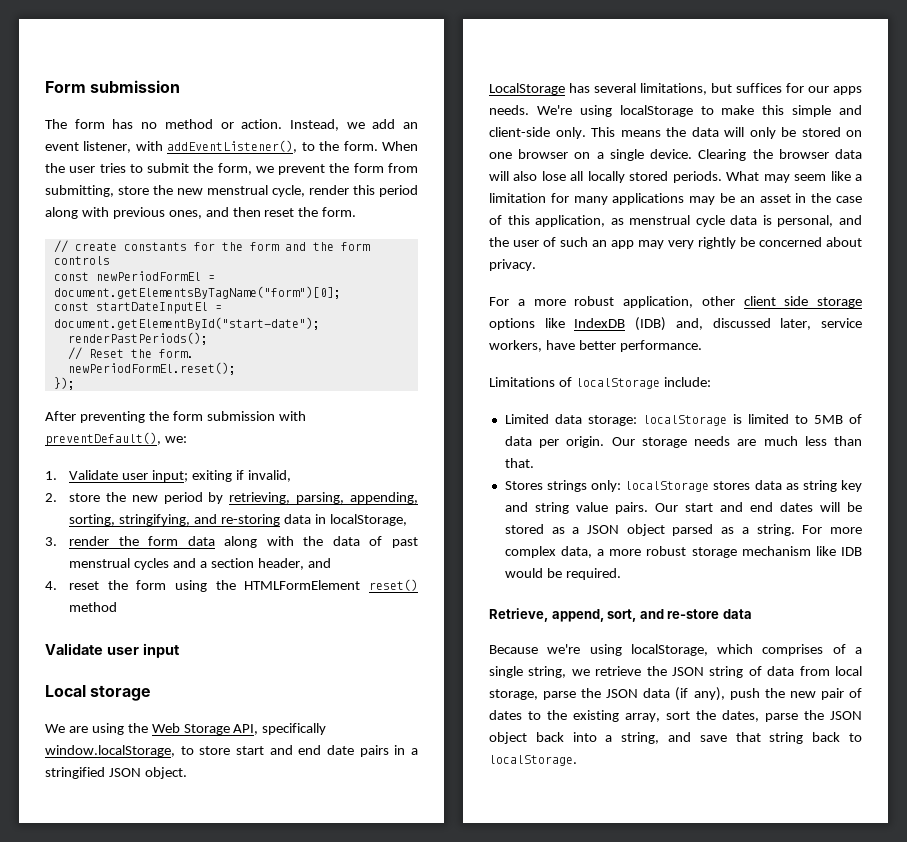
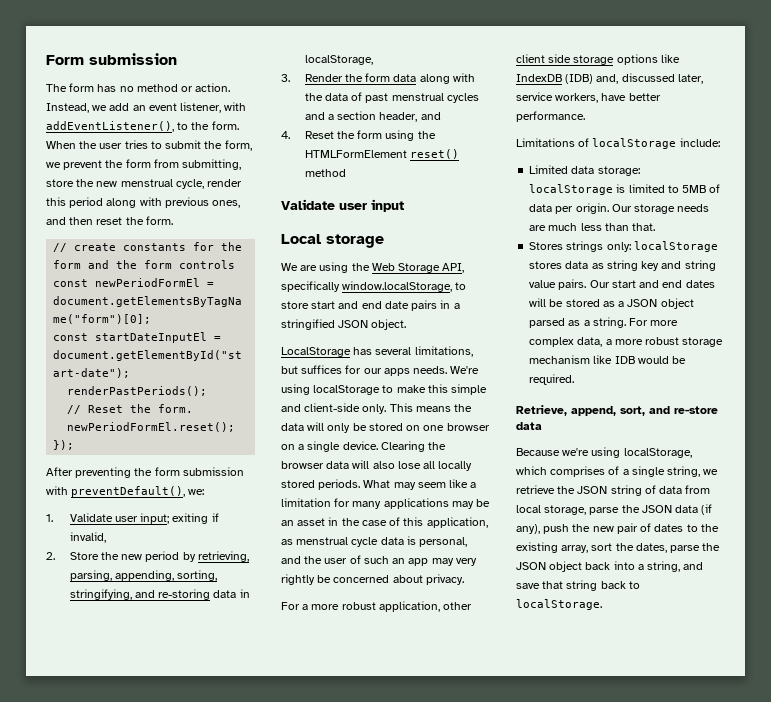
- 2. store the new period by retrieving, parsing, appending, sorting, stringifying, and re-storing data in localStorage,
+ 2. Store the new period by retrieving, parsing, appending, sorting, stringifying, and re-storing data in localStorage,
- 3. render the form data along with the data of past menstrual cycles and a section header, and
+ 3. Render the form data along with the data of past menstrual cycles and a section header, and
- 4. reset the form using the HTMLFormElement reset() method
+ 4. Reset the form using the HTMLFormElement reset() method

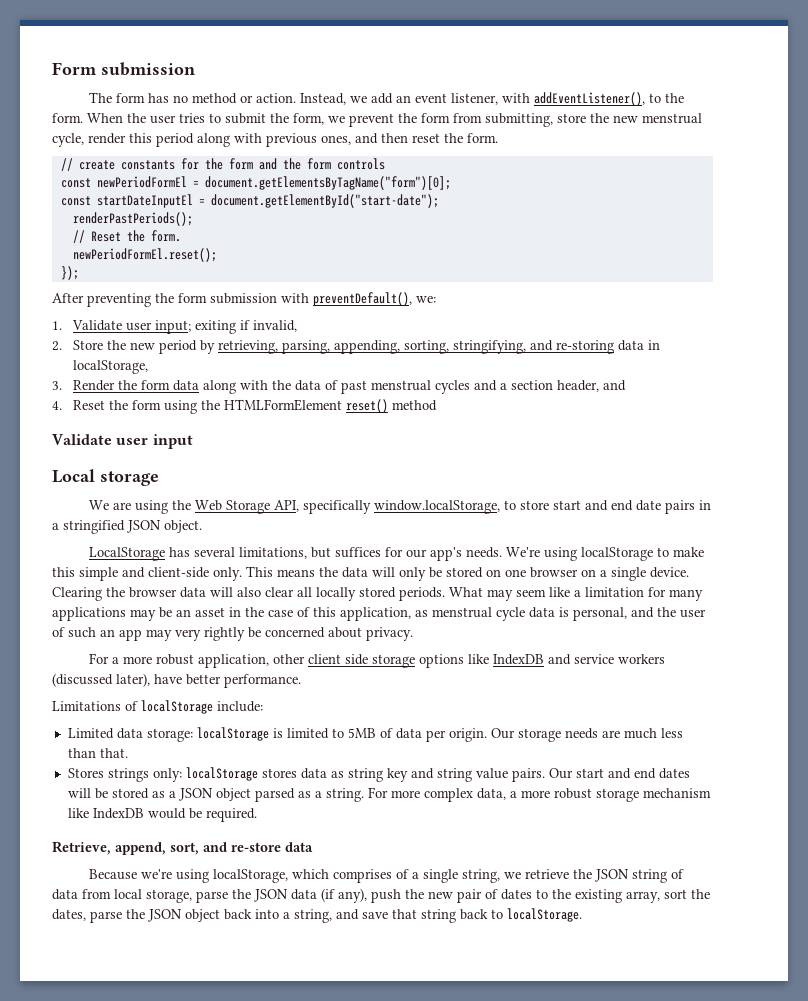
- LocalStorage has several limitations, but suffices for our apps needs.
+ LocalStorage has several limitations, but suffices for our app's needs.
- Clearing the browser data will also lose all locally stored periods.
+ Clearing the browser data will also clear all locally stored periods.
- For a more robust application, other client side storage options like IndexDB (IDB) and, discussed later, service workers, have better performance.
+ For a more robust application, other client side storage options like IndexDB and service workers (discussed later), have better performance.
- For more complex data, a more robust storage mechanism like IDB would be required.
+ For more complex data, a more robust storage mechanism like IndexDB would be required.

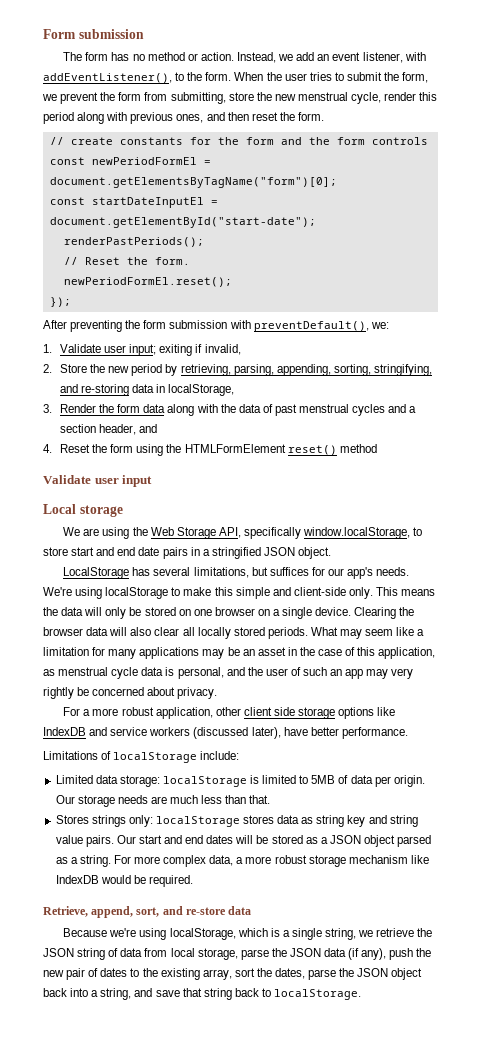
- Because we're using localStorage, which comprises of a single string, we retrieve the JSON string of data from local storage, parse the JSON data (if any), push the new pair of dates to the existing array, sort the dates, parse the JSON object back into a string, and save that string back to localStorage.
+ Because we're using localStorage, which is a single string, we retrieve the JSON string of data from local storage, parse the JSON data (if any), push the new pair of dates to the existing array, sort the dates, parse the JSON object back into a string, and save that string back to localStorage.

